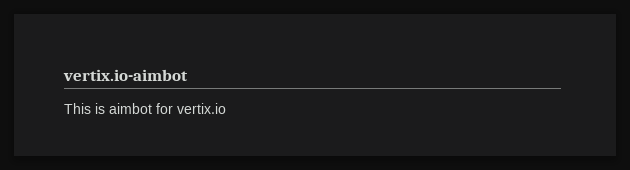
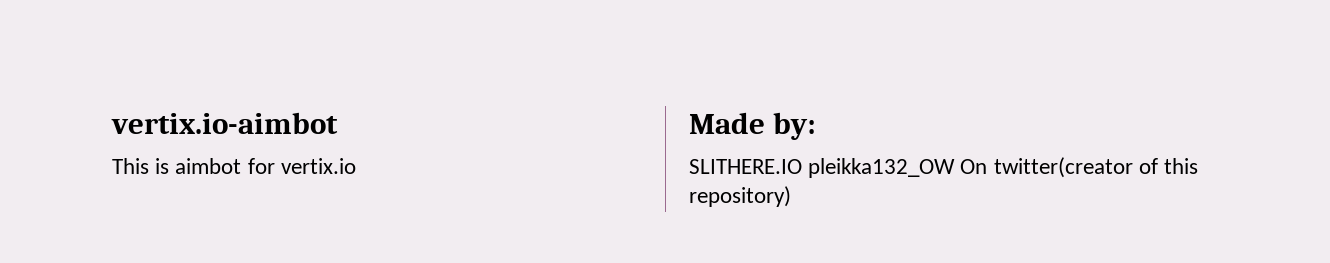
+ Made by:
+ SLITHERE.IO pleikka132_OW On twitter(creator of this repository)

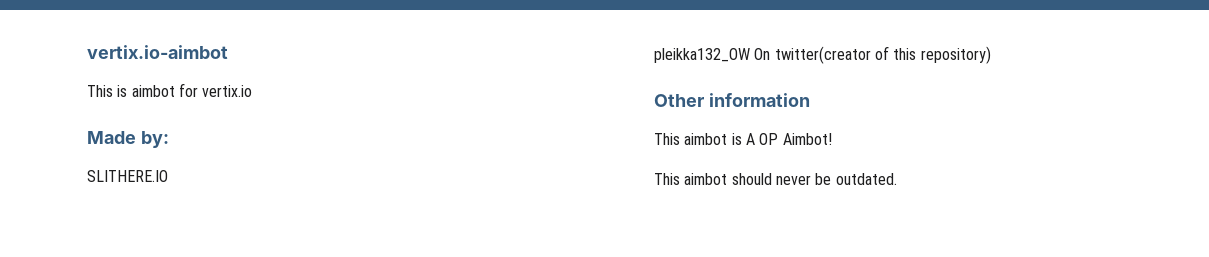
- SLITHERE.IO pleikka132_OW On twitter(creator of this repository)
+ SLITHERE.IO
+ pleikka132_OW On twitter(creator of this repository)
+ Other information
+ This aimbot is A OP Aimbot!
+ This aimbot should never be outdated.

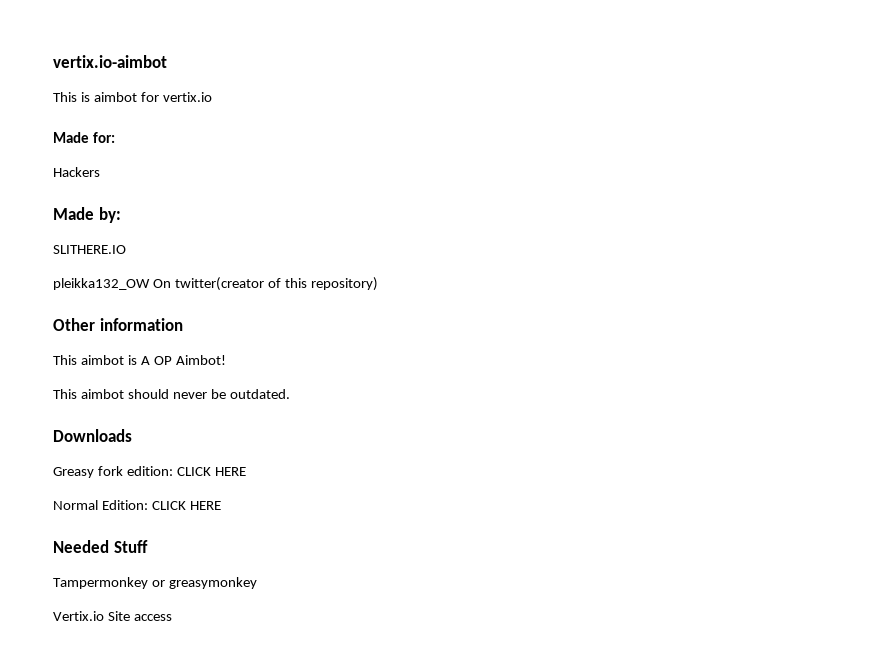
+ Made for:
+ Hackers
+ Downloads
+ Greasy fork edition: CLICK HERE
+ Normal Edition: CLICK HERE
+ Needed Stuff
+ Tampermonkey or greasymonkey
+ Vertix.io Site access

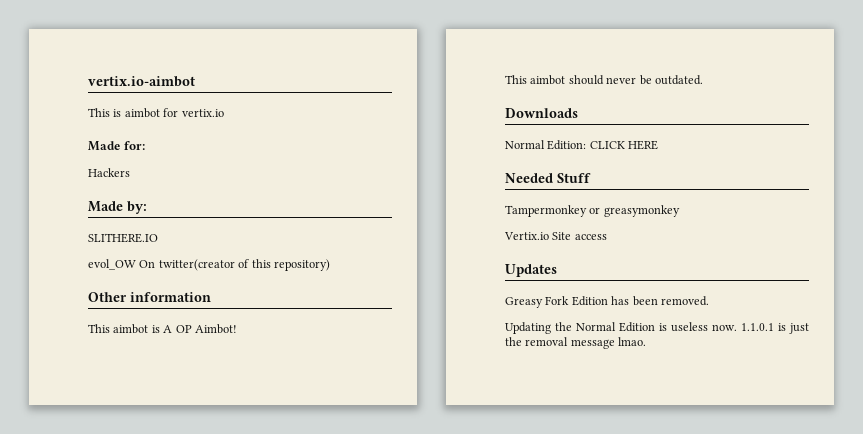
- pleikka132_OW On twitter(creator of this repository)
+ evol_OW On twitter(creator of this repository)
- Greasy fork edition: CLICK HERE
+ Updates
+ Greasy Fork Edition has been removed.
+ Updating the Normal Edition is useless now. 1.1.0.1 is just the removal message lmao.

